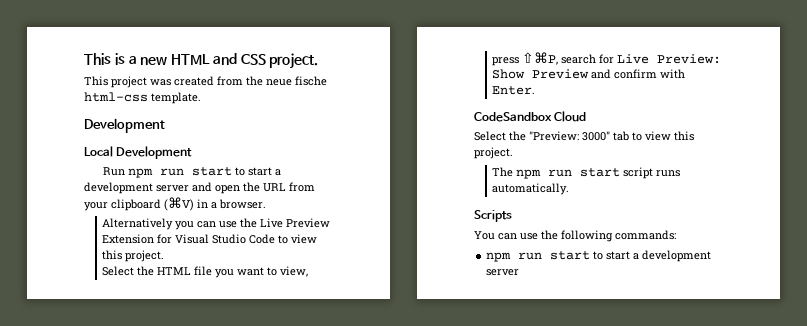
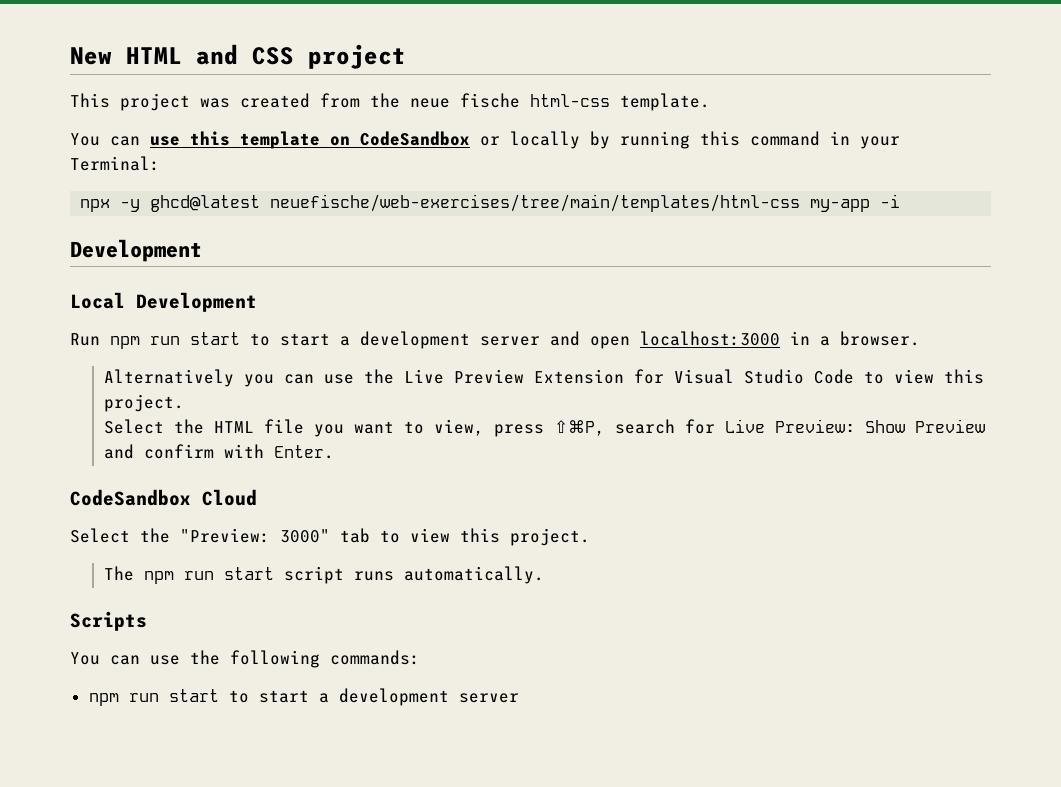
- This is a new HTML and CSS project.
+ New HTML and CSS project
+ You can use this template on CodeSandbox or locally by running this command in your Terminal:
+ npx -y ghcd@latest neuefische/web-exercises/tree/main/templates/html-css my-app -i
- Run npm run start to start a development server and open the URL from your clipboard (⌘V) in a browser.
+ Run npm run start to start a development server and open localhost:3000 in a browser.

